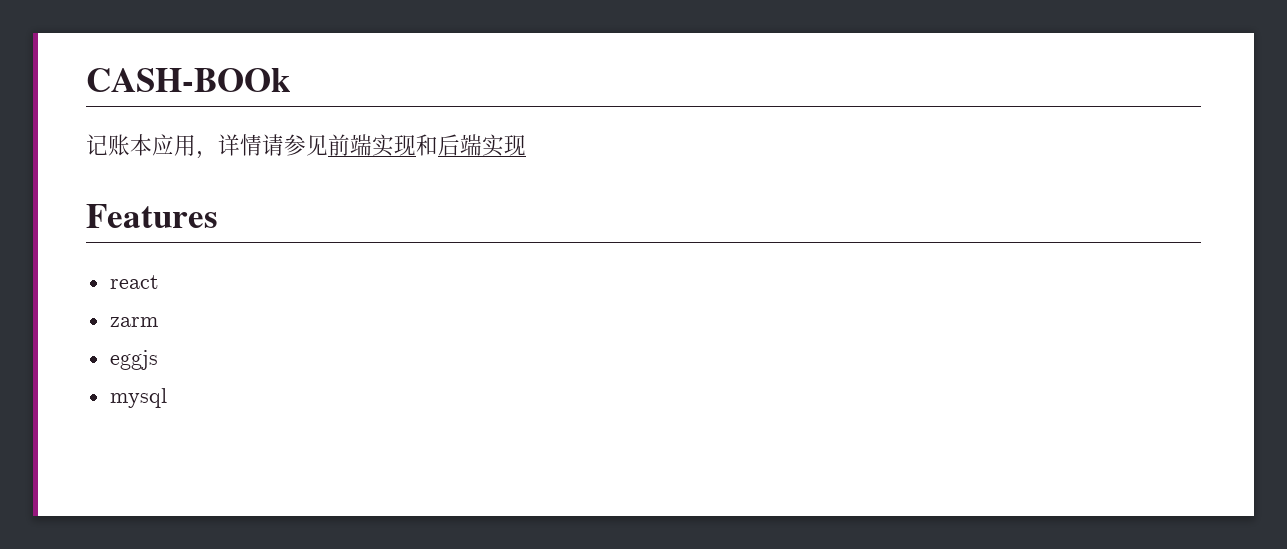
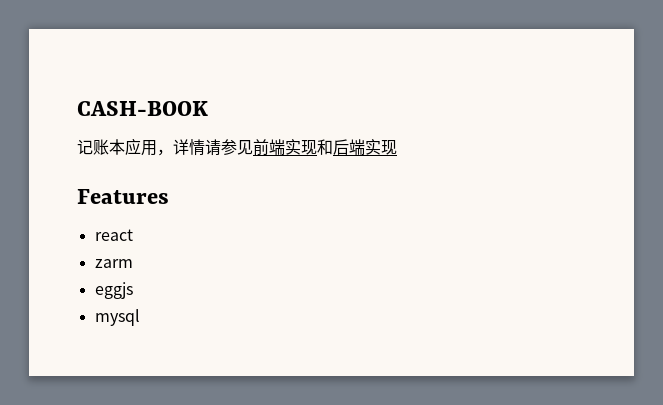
- CASH-BOOk
+ CASH-BOOK

